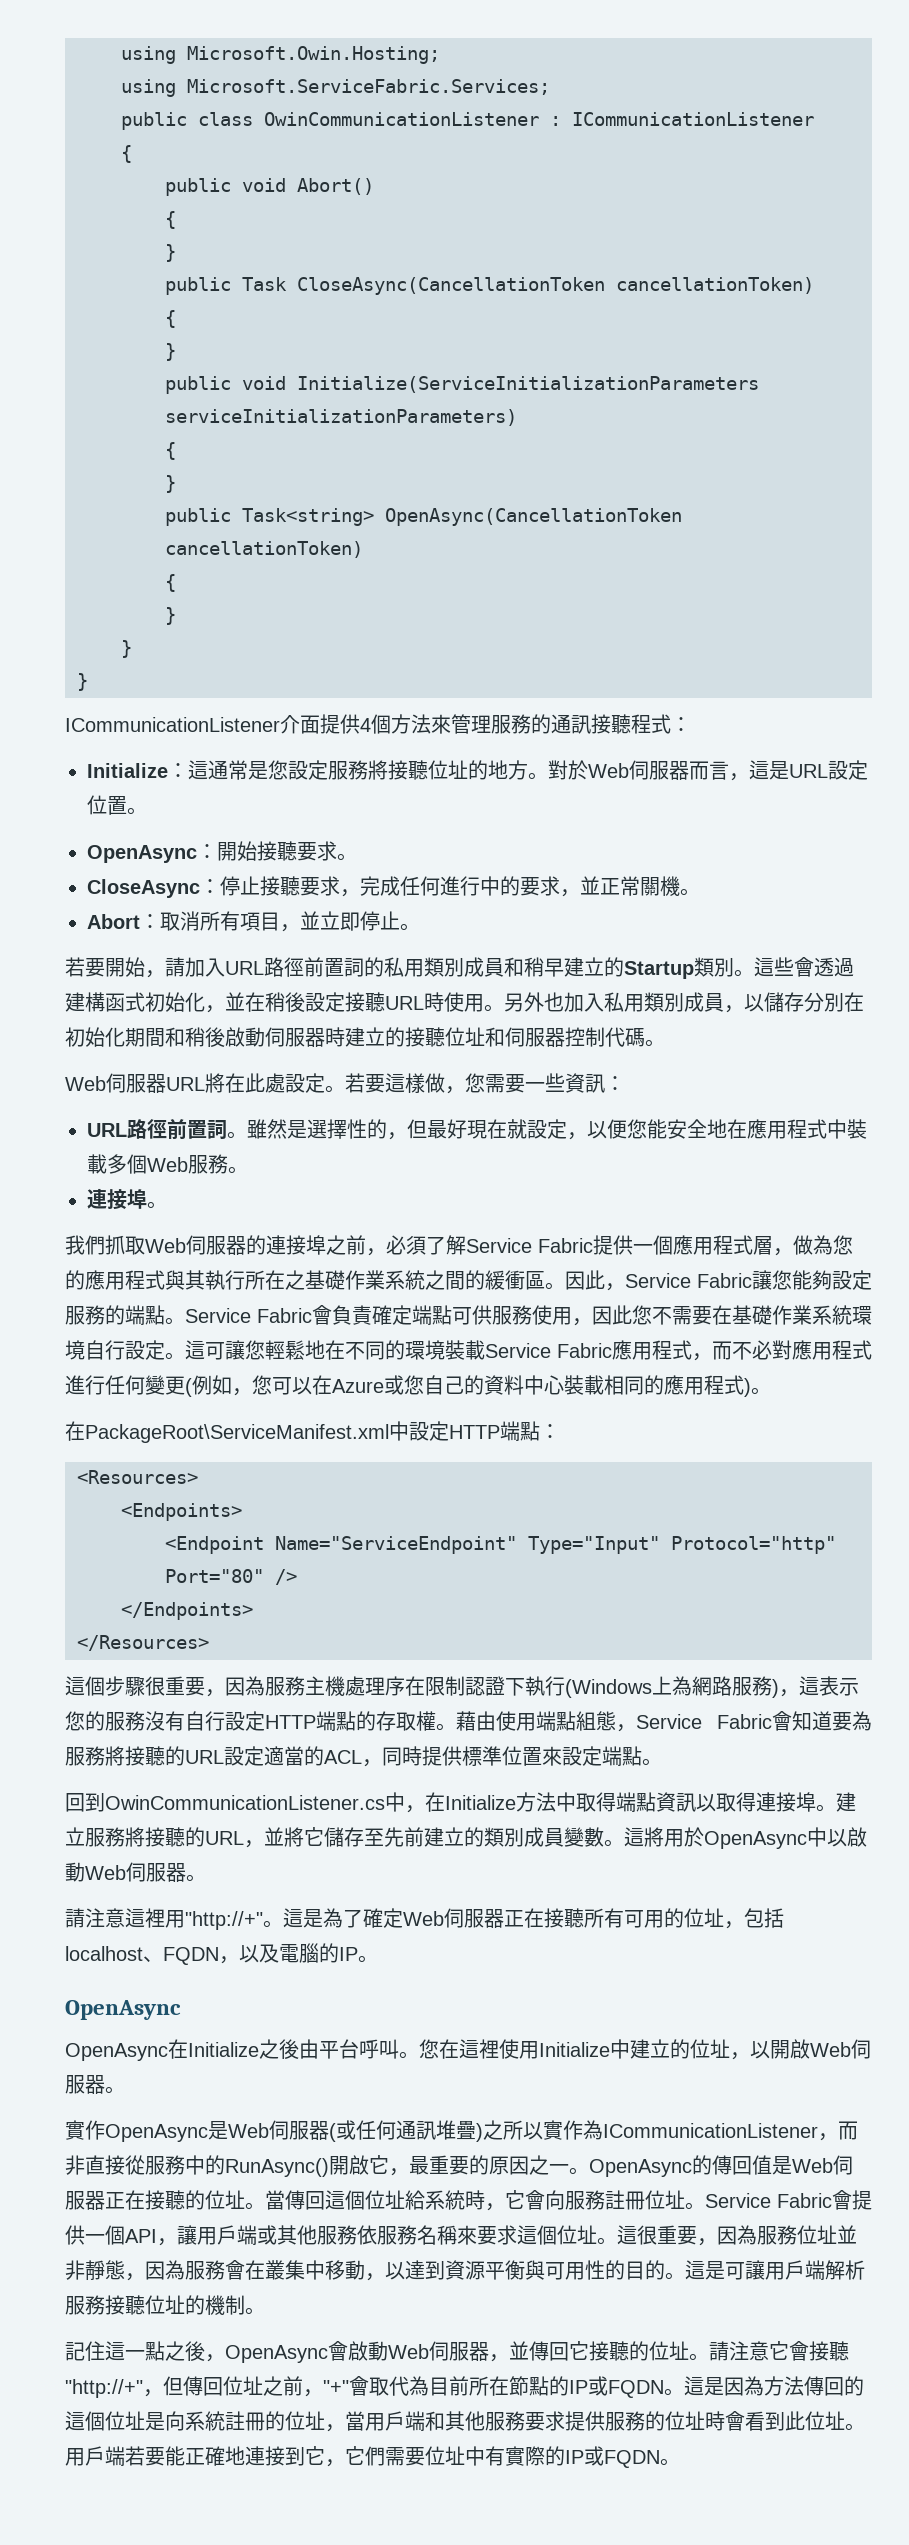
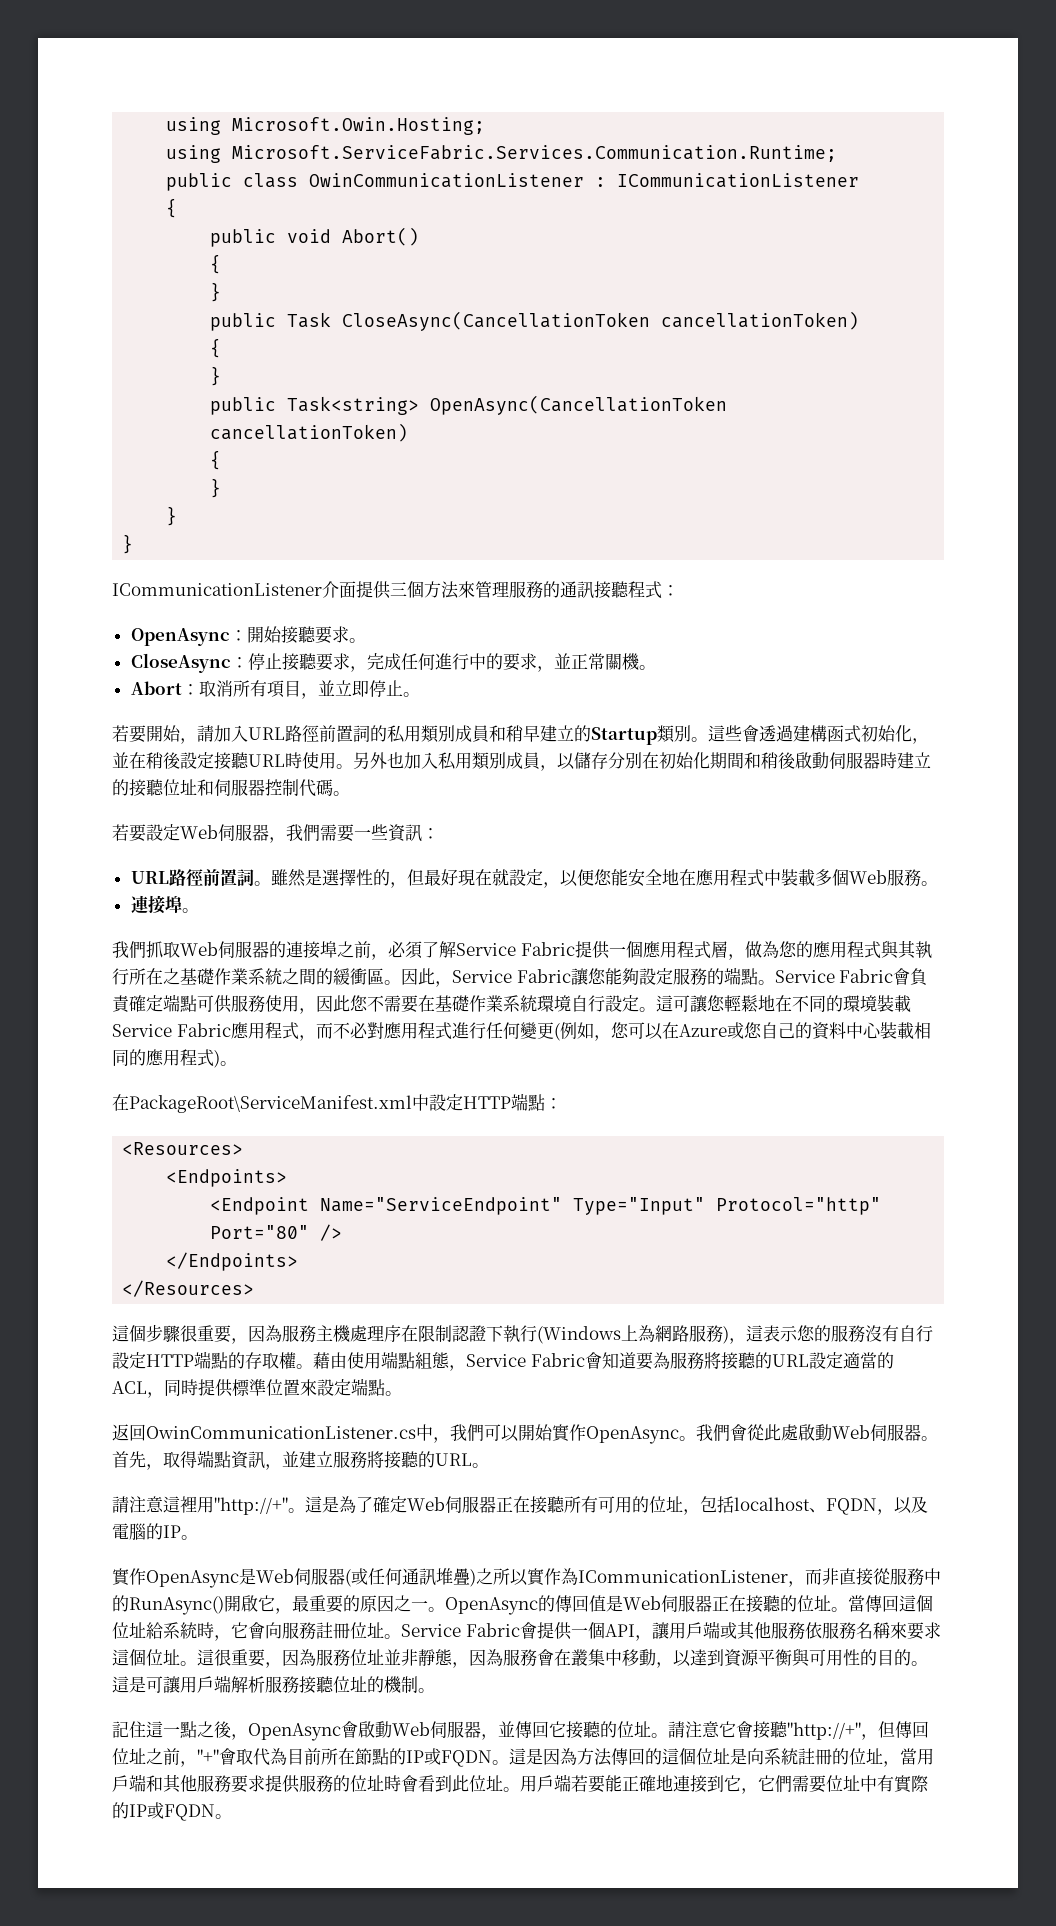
- using Microsoft.ServiceFabric.Services;
+ using Microsoft.ServiceFabric.Services.Communication.Runtime;
- public void Initialize(ServiceInitializationParameters serviceInitializationParameters)
- {
- }
- ICommunicationListener介面提供4個方法來管理服務的通訊接聽程式：
+ ICommunicationListener介面提供三個方法來管理服務的通訊接聽程式：
- Initialize：這通常是您設定服務將接聽位址的地方。對於Web伺服器而言，這是URL設定位置。
- Web伺服器URL將在此處設定。若要這樣做，您需要一些資訊：
+ 若要設定Web伺服器，我們需要一些資訊：
- 回到OwinCommunicationListener.cs中，在Initialize方法中取得端點資訊以取得連接埠。建立服務將接聽的URL，並將它儲存至先前建立的類別成員變數。這將用於OpenAsync中以啟動Web伺服器。
+ 返回OwinCommunicationListener.cs中，我們可以開始實作OpenAsync。我們會從此處啟動Web伺服器。首先，取得端點資訊，並建立服務將接聽的URL。
  這是為了確定Web伺服器正在接聽所有可用的位址，包括localhost、FQDN，以及電腦的IP。
- OpenAsync
- OpenAsync在Initialize之後由平台呼叫。您在這裡使用Initialize中建立的位址，以開啟Web伺服器。

